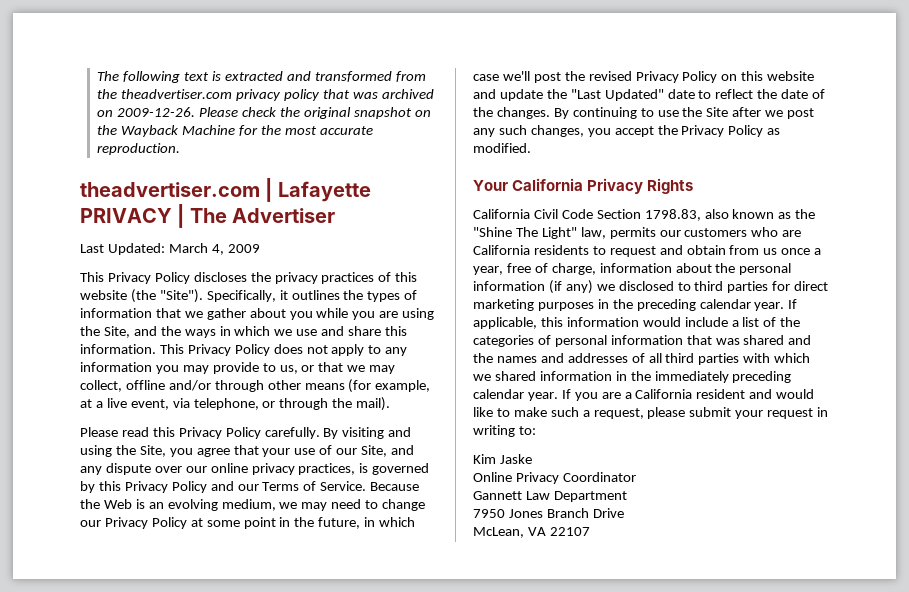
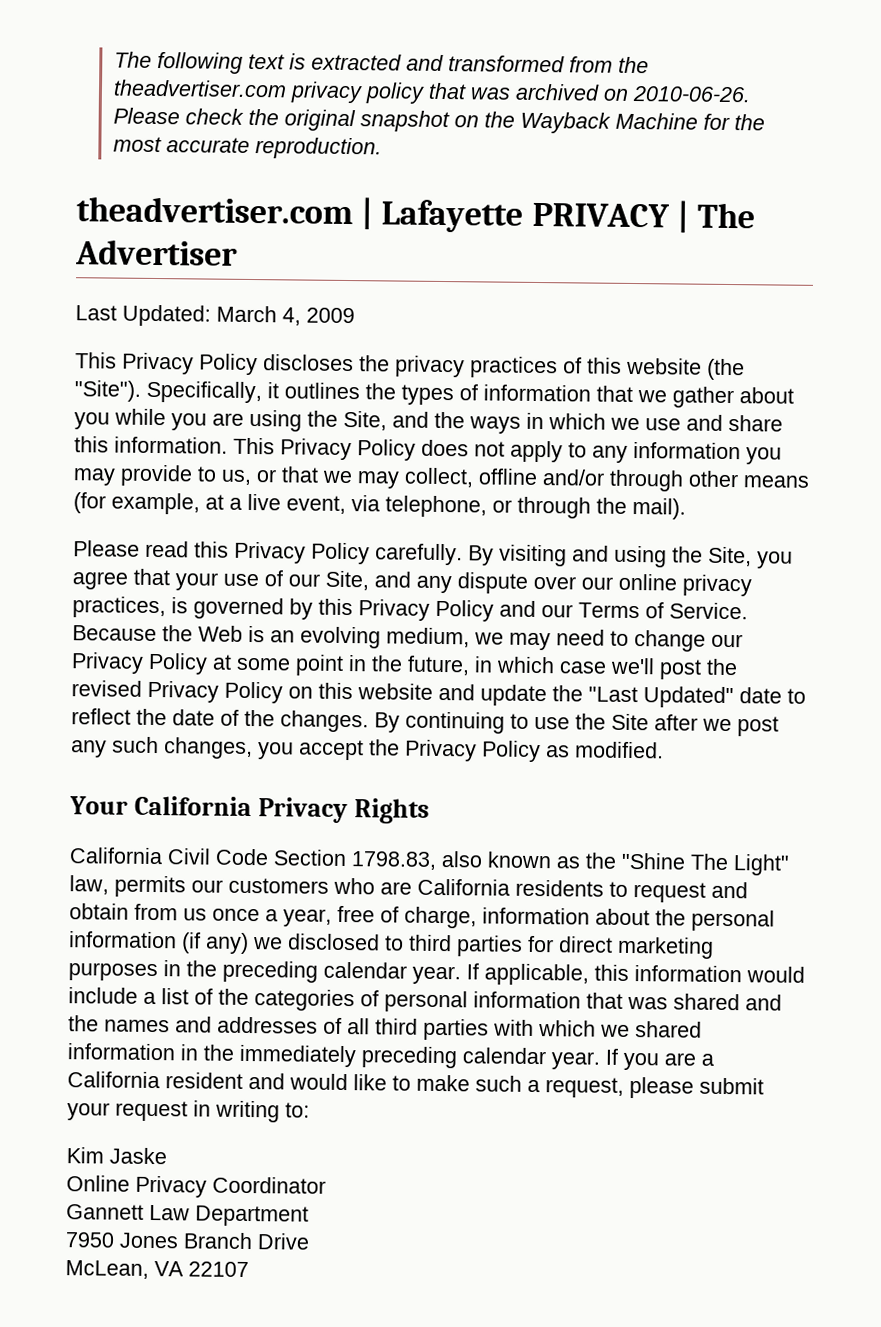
- The following text is extracted and transformed from the theadvertiser.com privacy policy that was archived on 2009-12-26.
+ The following text is extracted and transformed from the theadvertiser.com privacy policy that was archived on 2010-06-26.

